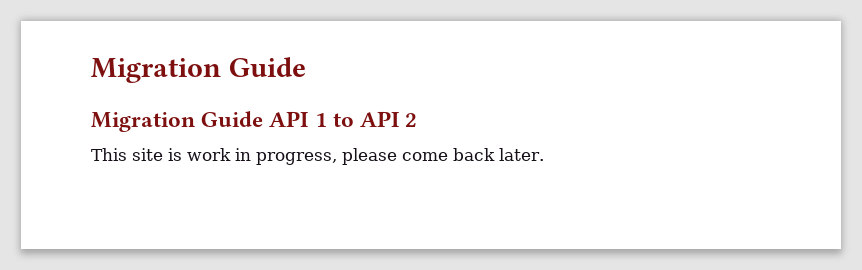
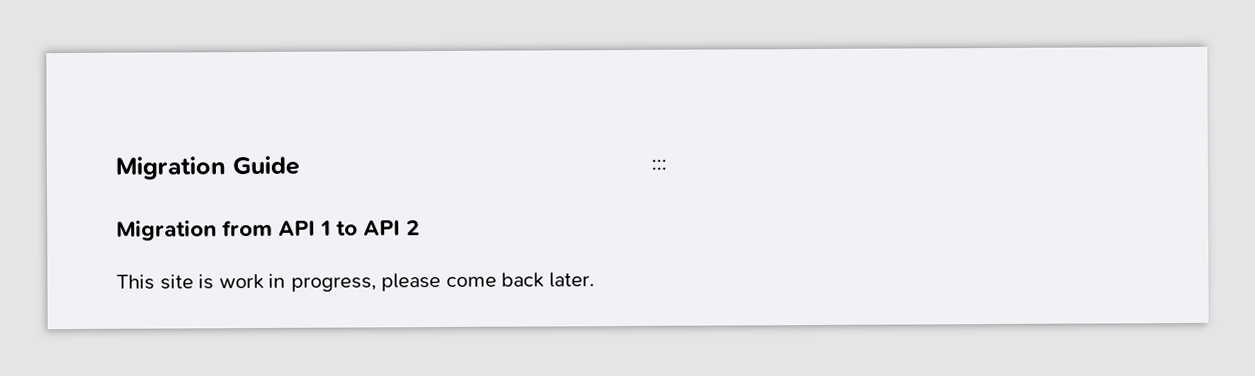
- Migration Guide API 1 to API 2
+ Migration from API 1 to API 2
- This site is work in progress, please come back later.
+ This site is work in progress, please come back later. :::

